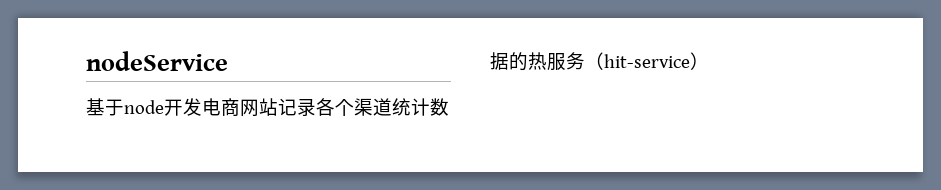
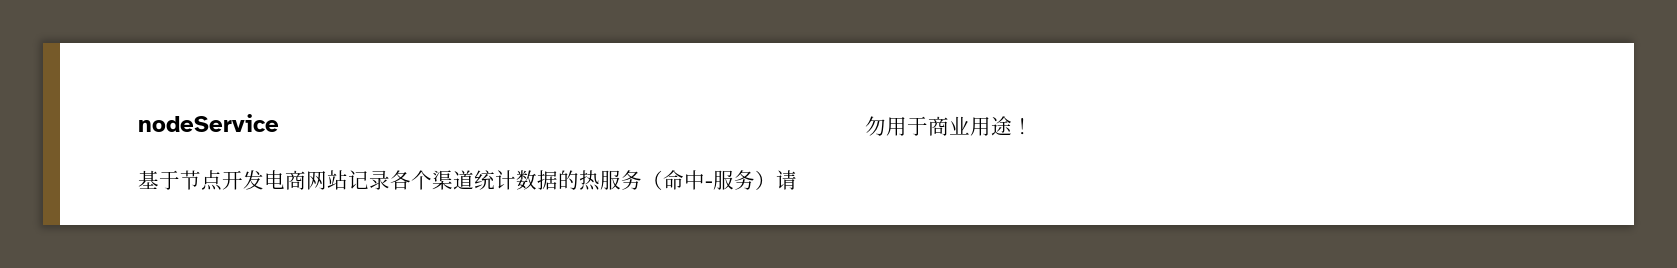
- 基于node开发电商网站记录各个渠道统计数据的热服务（hit-service）
+ 基于节点开发电商网站记录各个渠道统计数据的热服务（命中-服务）请勿用于商业用途！

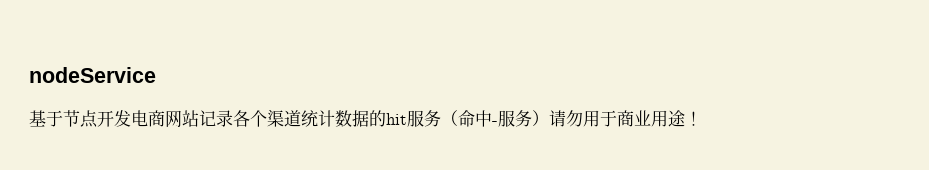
- 基于节点开发电商网站记录各个渠道统计数据的热服务（命中-服务）请勿用于商业用途！
+ 基于节点开发电商网站记录各个渠道统计数据的hit服务（命中-服务）请勿用于商业用途！

